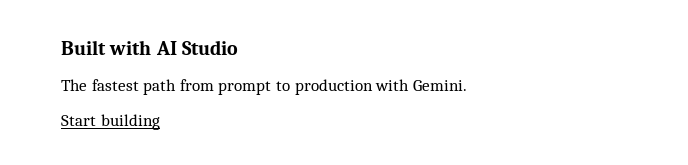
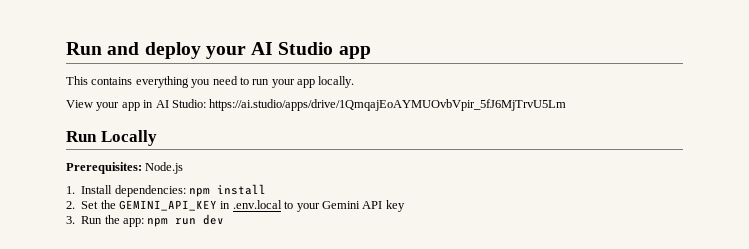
- Built with AI Studio
- The fastest path from prompt to production with Gemini.
- Start building
+ Run and deploy your AI Studio app
+ This contains everything you need to run your app locally.
+ View your app in AI Studio: https://ai.studio/apps/drive/1QmqajEoAYMUOvbVpir_5fJ6MjTrvU5Lm
+ Run Locally
+ Prerequisites: Node.js
+ 1. Install dependencies: npm install
+ 2. Set the GEMINI_API_KEY in .env.local to your Gemini API key
+ 3. Run the app: npm run dev

